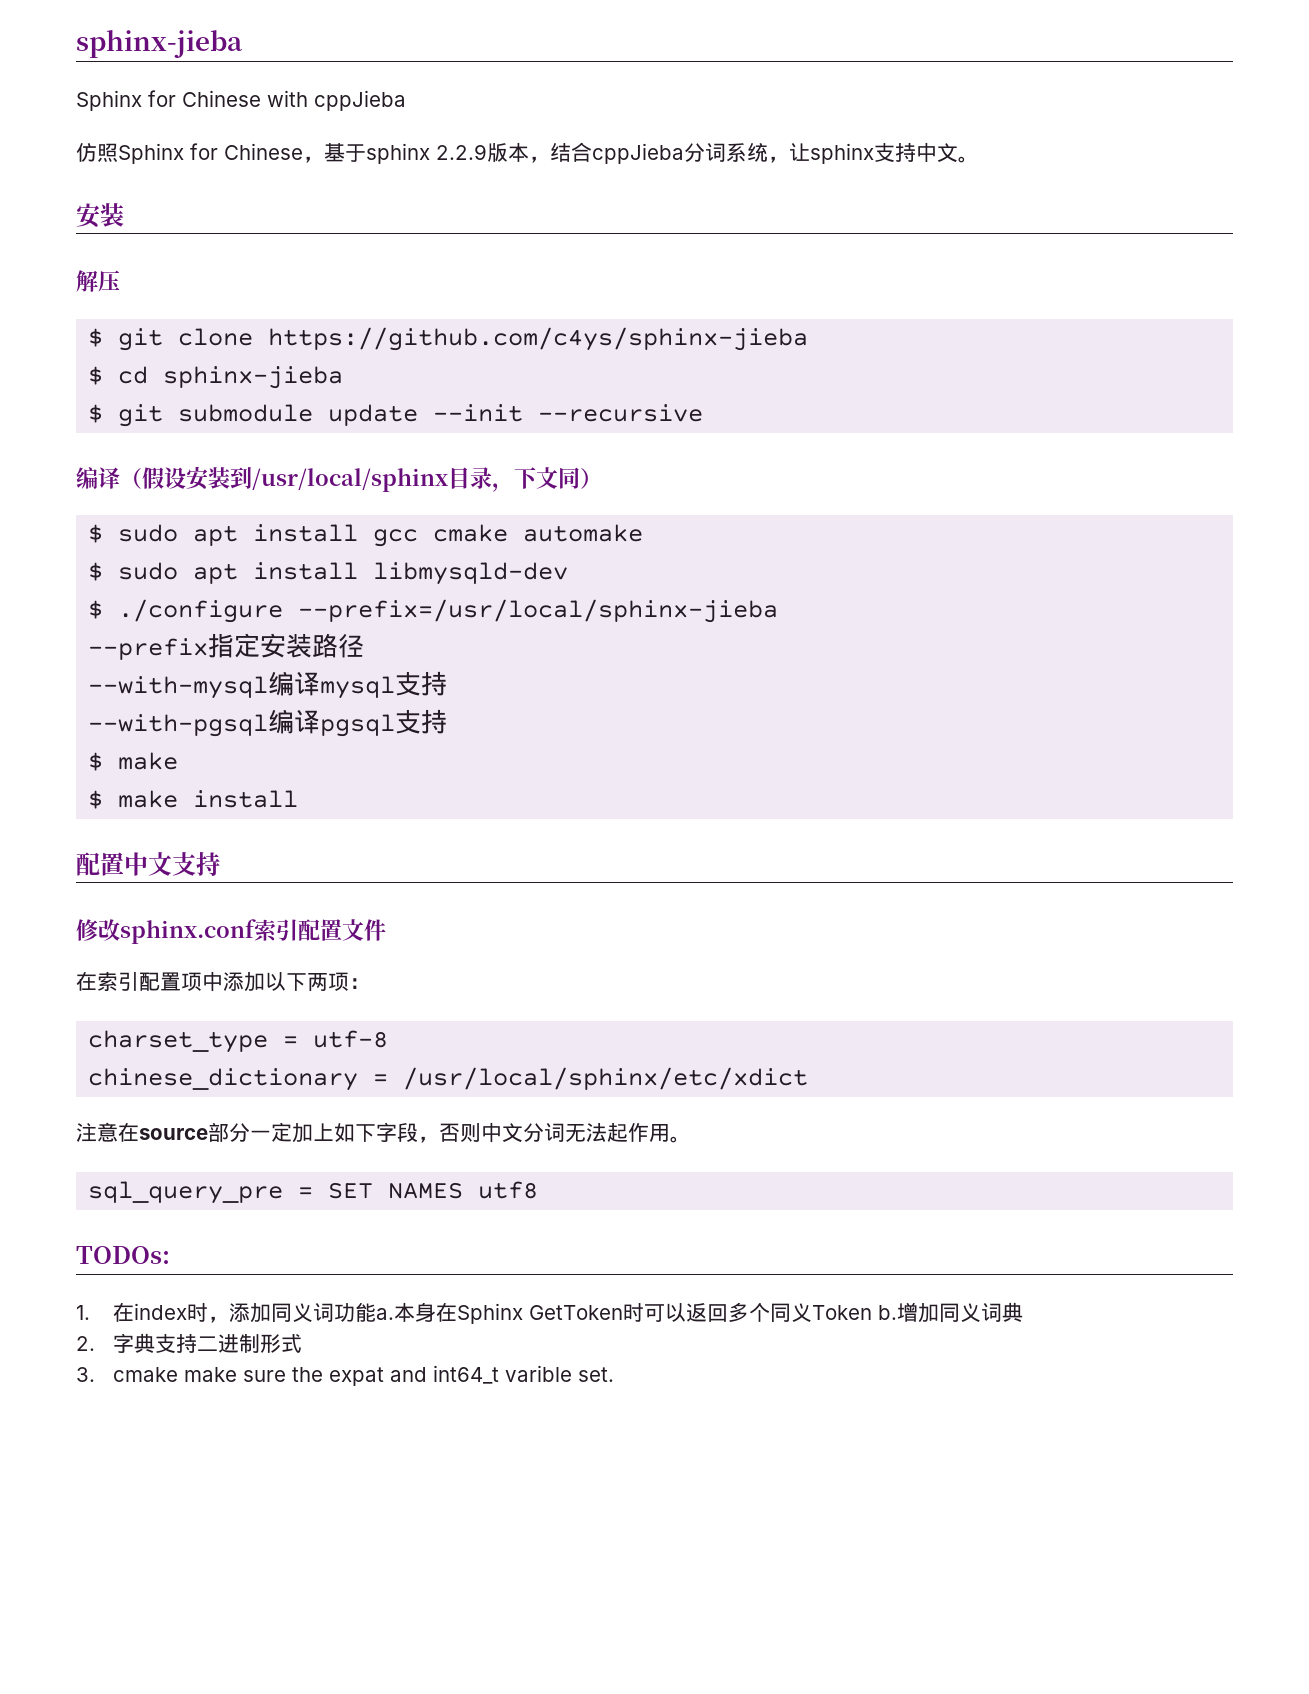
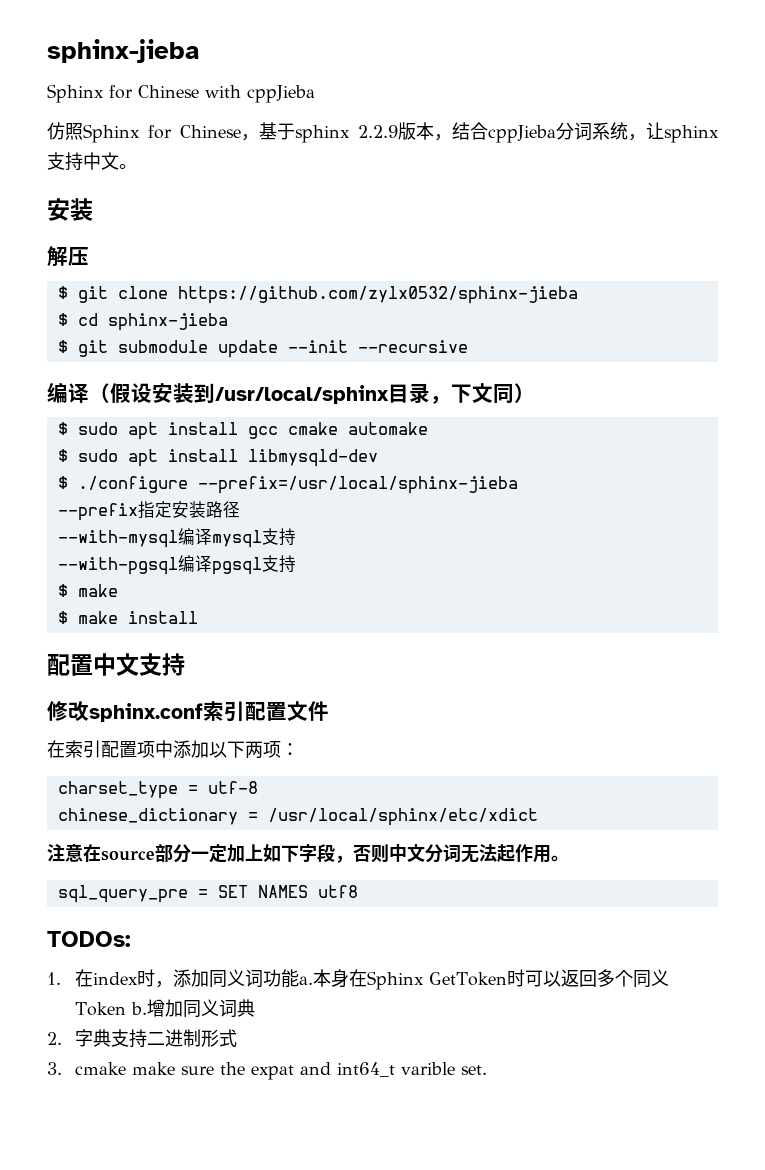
- $ git clone https://github.com/c4ys/sphinx-jieba
+ $ git clone https://github.com/zylx0532/sphinx-jieba

